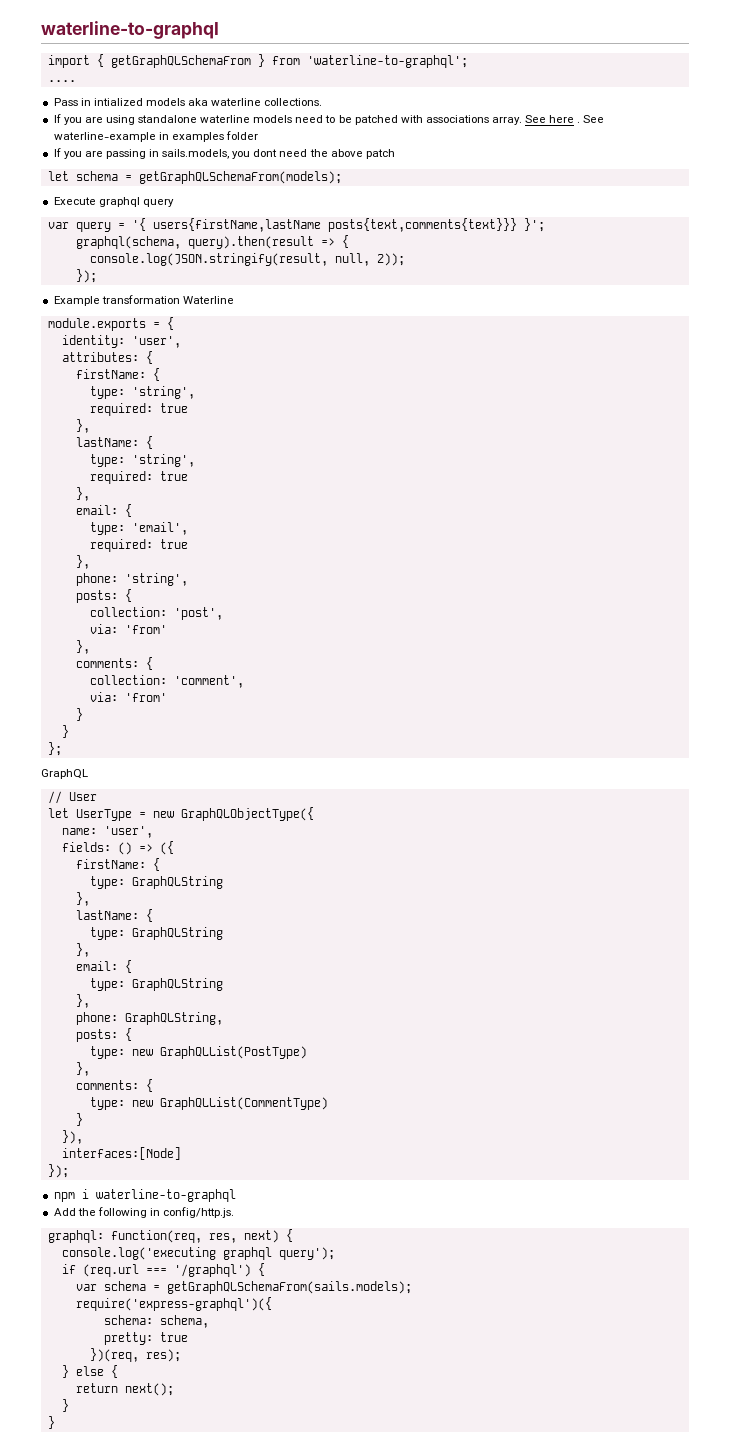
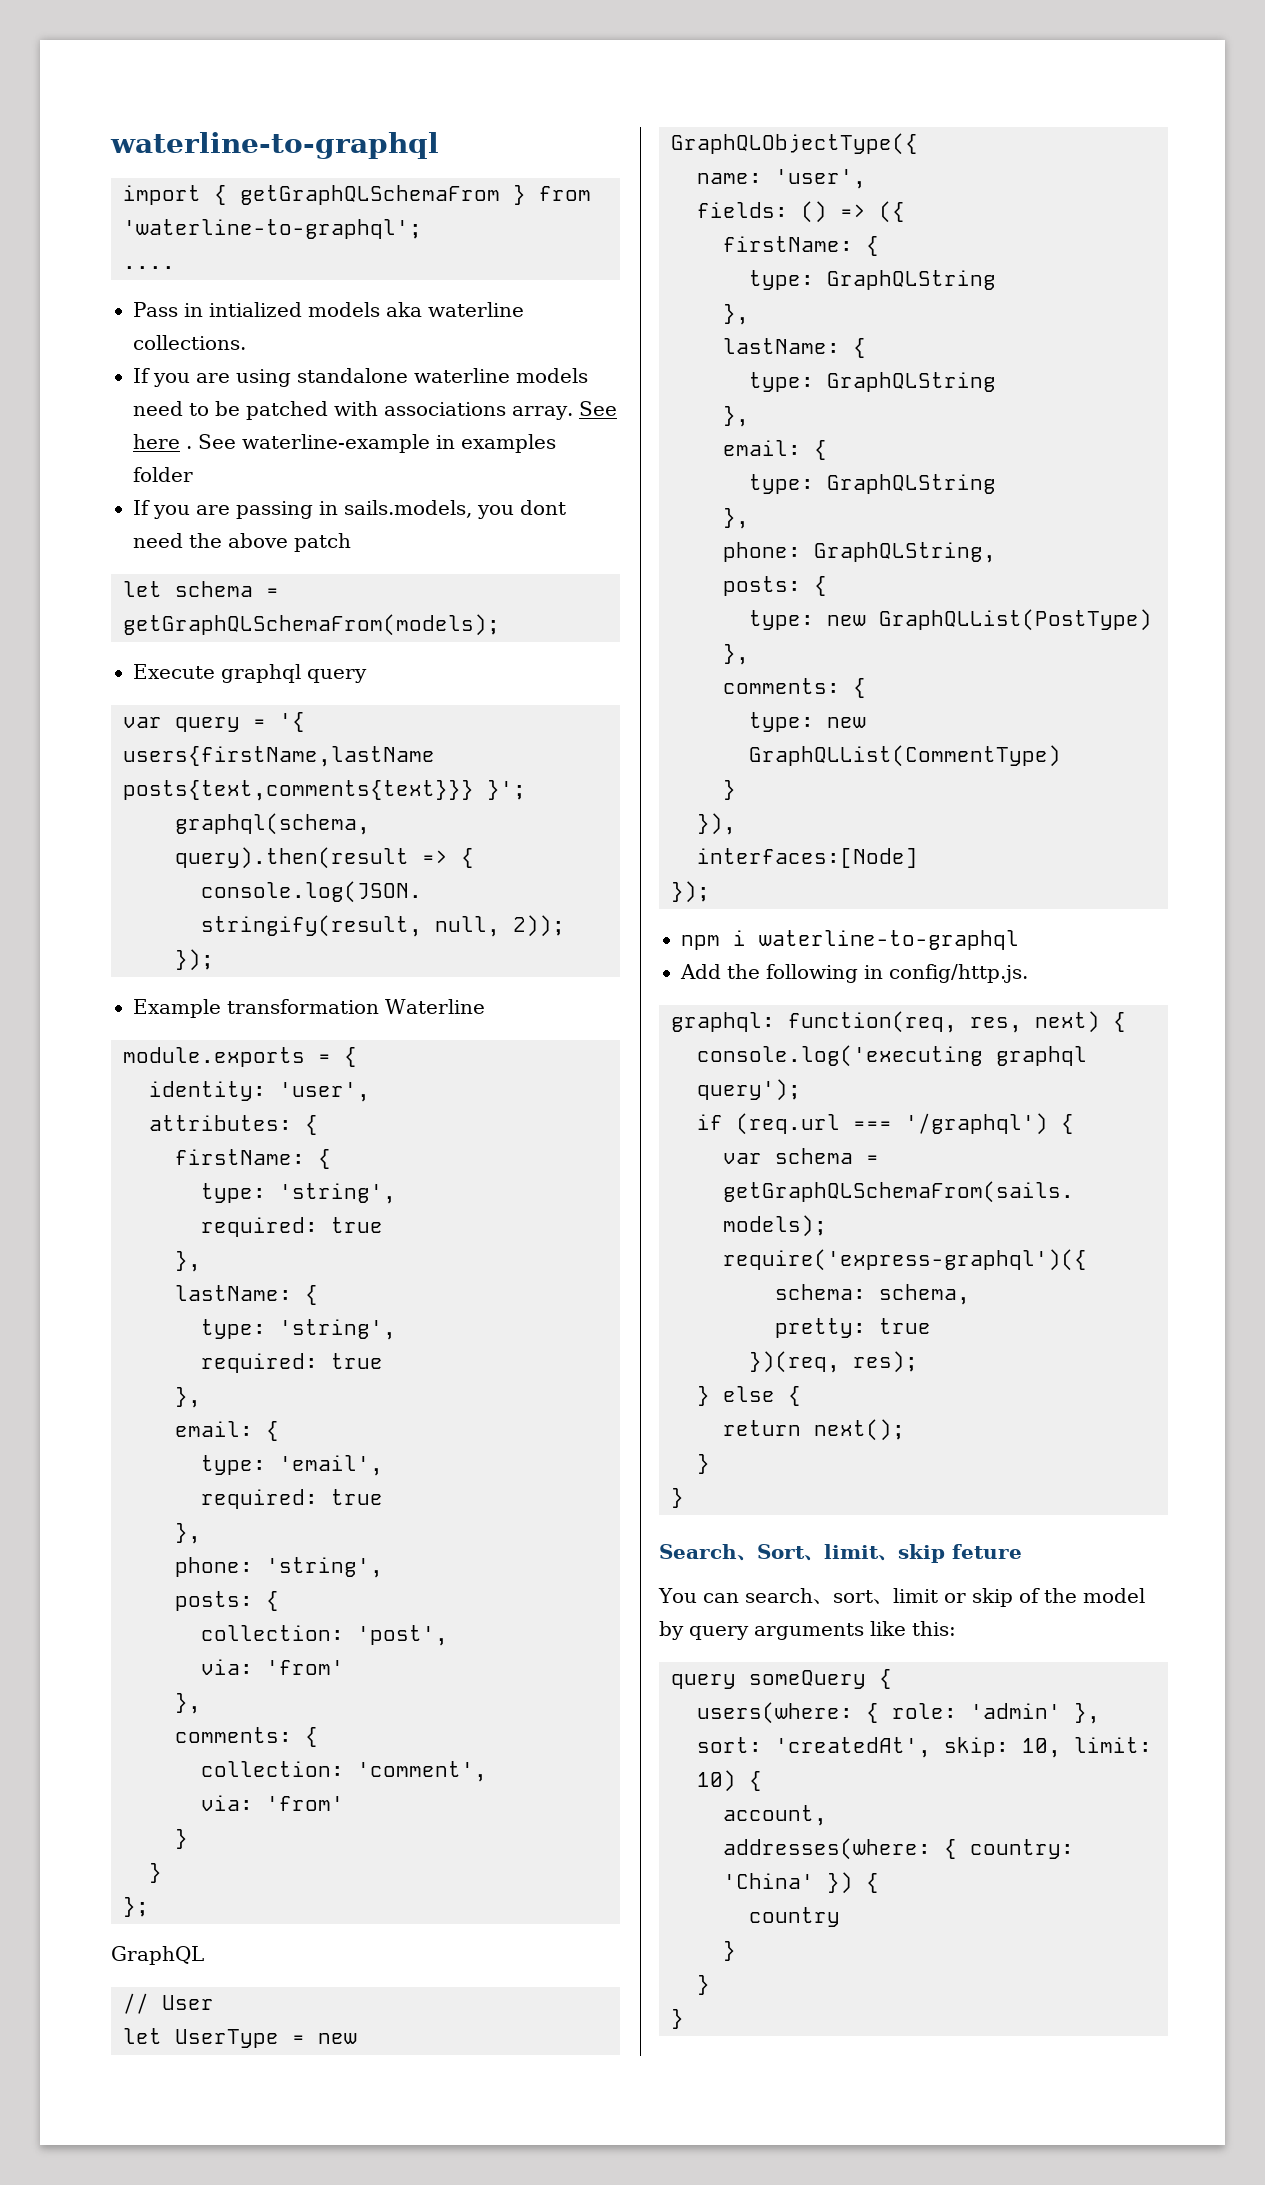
+ Search、Sort、limit、skip feture
+ You can search、sort、limit or skip of the model by query arguments like this:
+ query someQuery {
+ users(where: { role: 'admin' }, sort: 'createdAt', skip: 10, limit: 10) {
+ account,
+ addresses(where: { country: 'China' }) {
+ country
+ }
+ }
+ }

